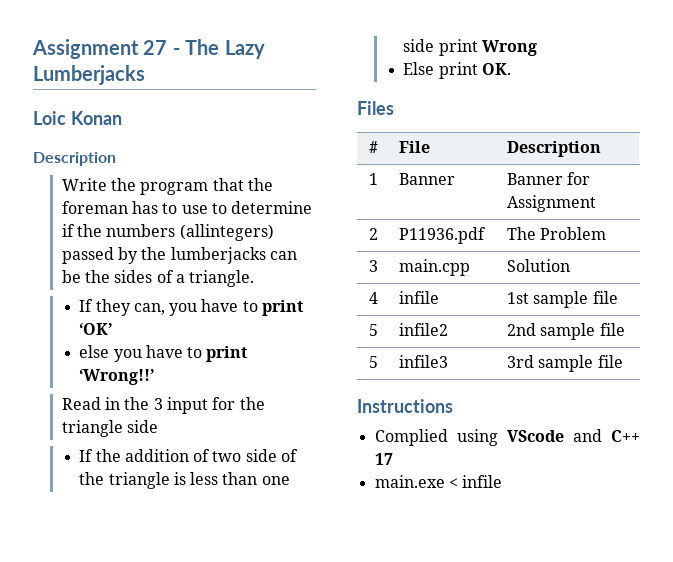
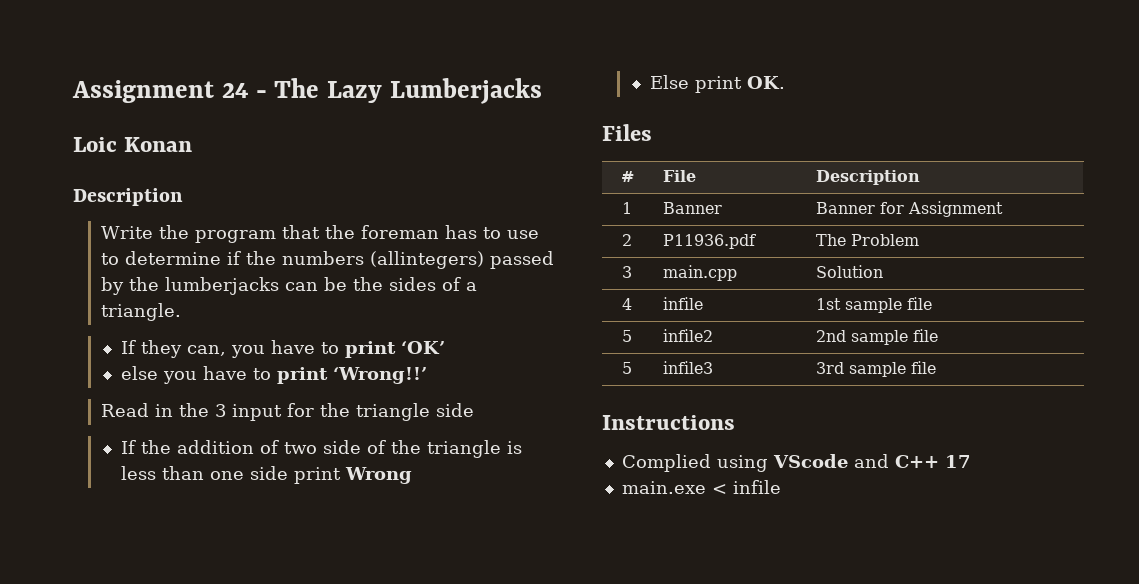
- Assignment 27 - The Lazy Lumberjacks
+ Assignment 24 - The Lazy Lumberjacks

